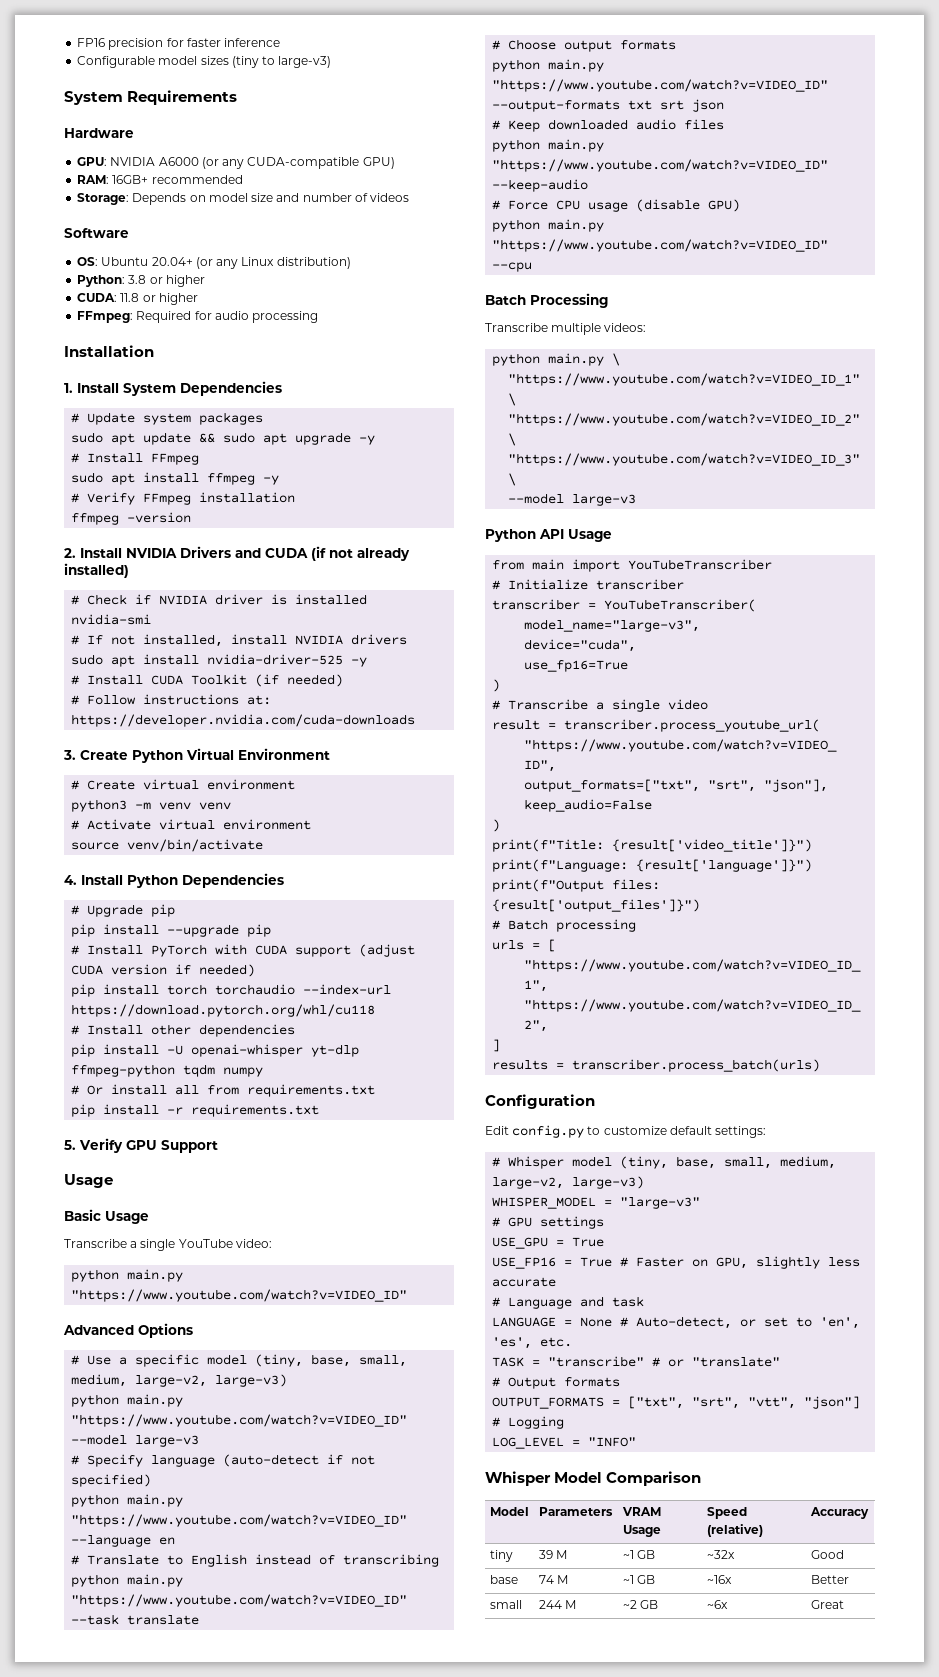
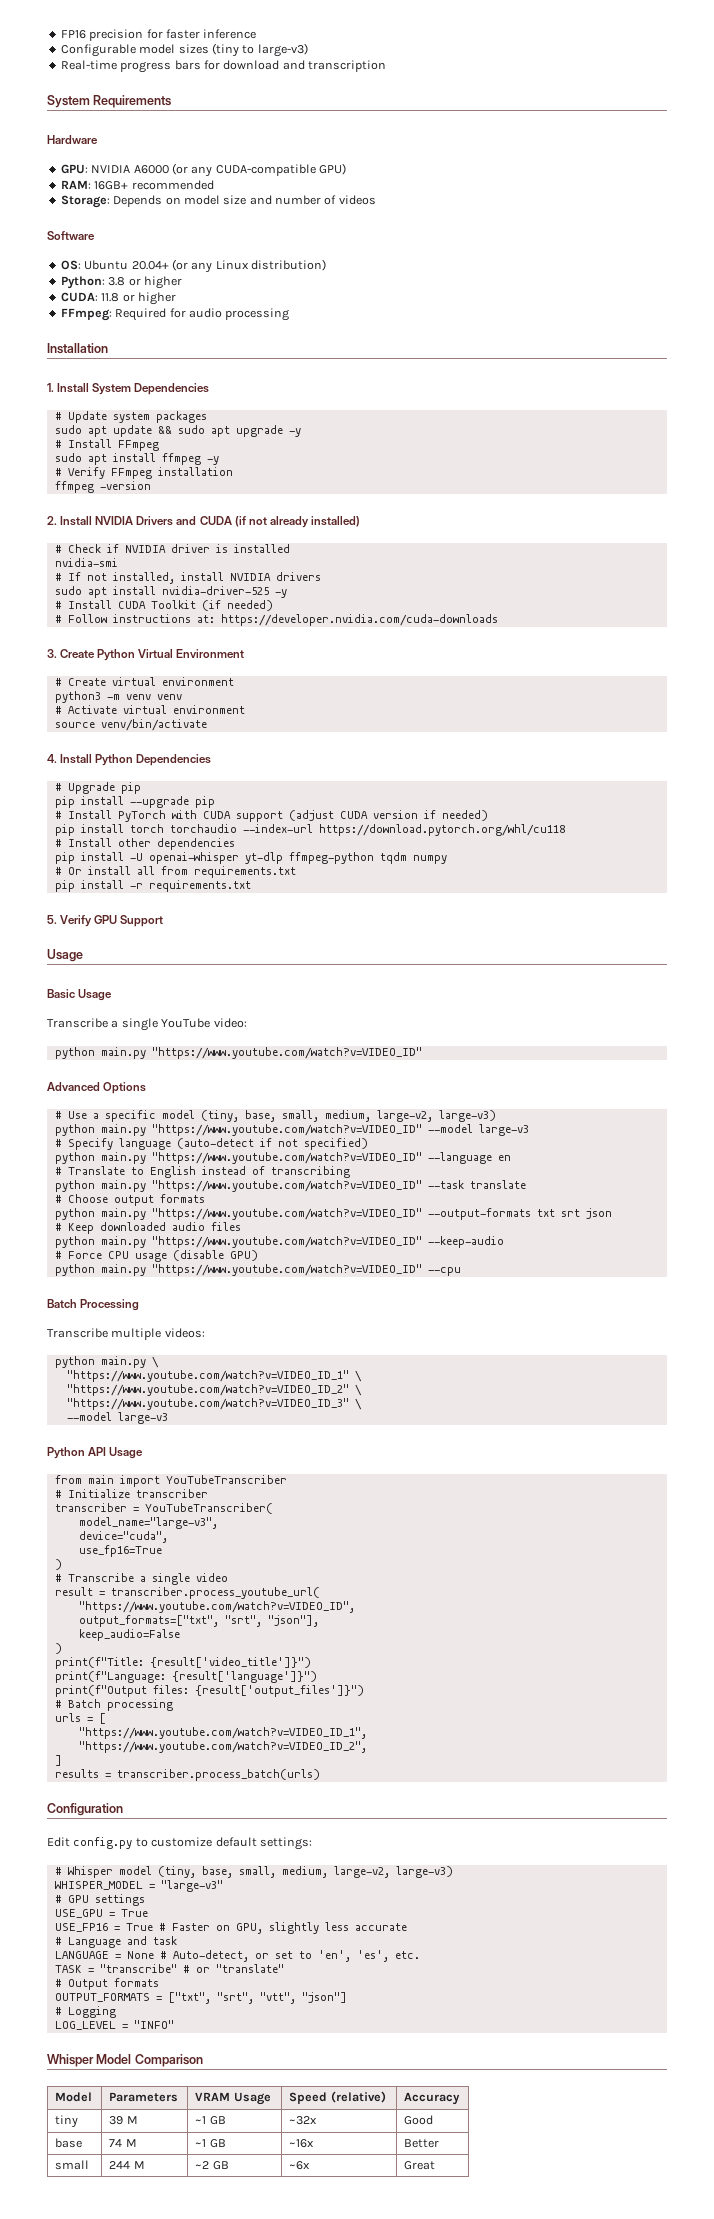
+ Real-time progress bars for download and transcription

